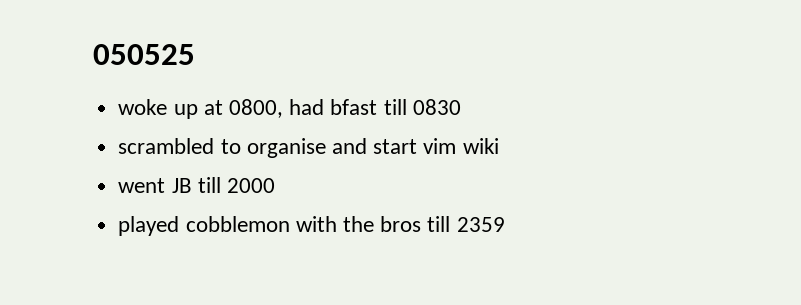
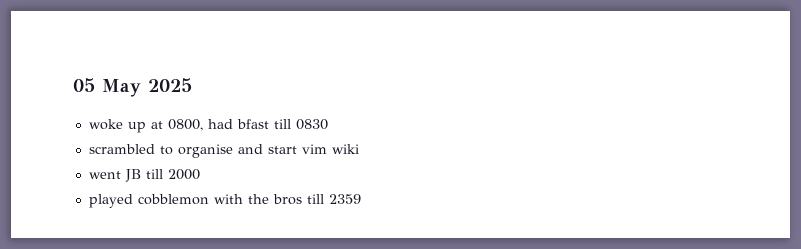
- 050525
+ 05 May 2025

